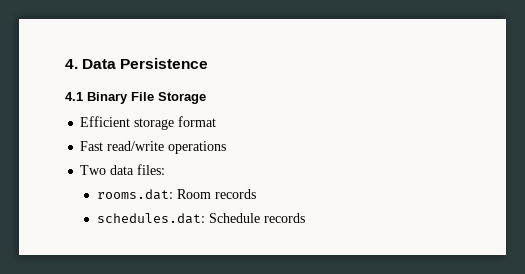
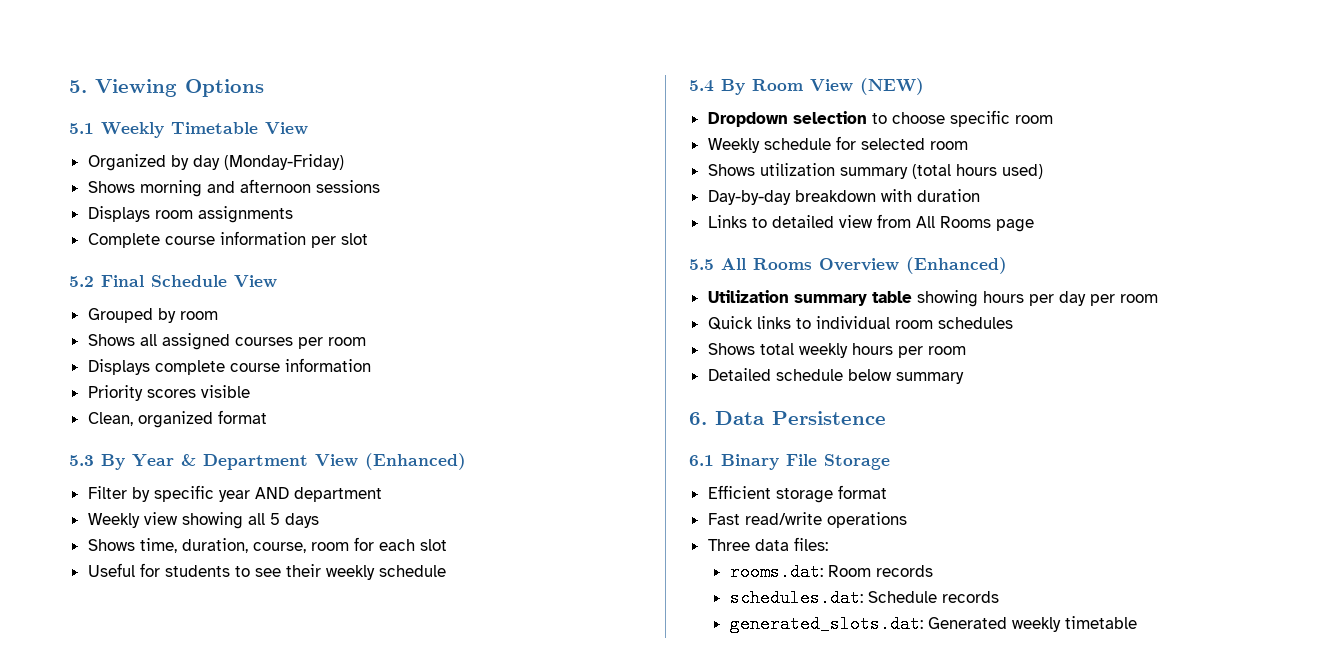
- 4. Data Persistence
+ 5. Viewing Options
+ 5.1 Weekly Timetable View
+ Organized by day (Monday-Friday)
+ Shows morning and afternoon sessions
+ Displays room assignments
+ Complete course information per slot
+ 5.2 Final Schedule View
+ Grouped by room
+ Shows all assigned courses per room
+ Displays complete course information
+ Priority scores visible
+ Clean, organized format
+ 5.3 By Year & Department View (Enhanced)
+ Filter by specific year AND department
+ Weekly view showing all 5 days
+ Shows time, duration, course, room for each slot
+ Useful for students to see their weekly schedule
+ 5.4 By Room View (NEW)
+ Dropdown selection to choose specific room
+ Weekly schedule for selected room
+ Shows utilization summary (total hours used)
+ Day-by-day breakdown with duration
+ Links to detailed view from All Rooms page
+ 5.5 All Rooms Overview (Enhanced)
+ Utilization summary table showing hours per day per room
+ Quick links to individual room schedules
+ Shows total weekly hours per room
+ Detailed schedule below summary
+ 6. Data Persistence
- 4.1 Binary File Storage
+ 6.1 Binary File Storage
- Two data files:
+ Three data files:
+ generated_slots.dat: Generated weekly timetable

